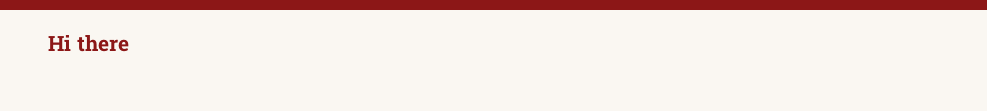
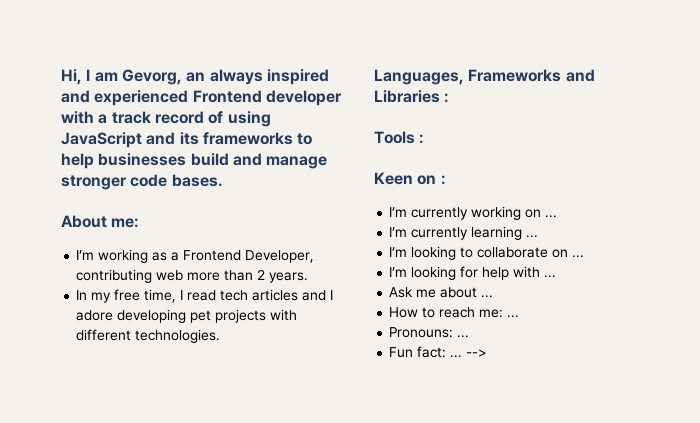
- Hi there
+ Hi, I am Gevorg, an always inspired and experienced Frontend developer with a track record of using JavaScript and its frameworks to help businesses build and manage stronger code bases.
+ About me:
+ I’m working as a Frontend Developer, contributing web more than 2 years.
+ In my free time, I read tech articles and I adore developing pet projects with different technologies.
+ Languages, Frameworks and Libraries :
+ Tools :
+ Keen on :
+ I’m currently working on ...
+ I’m currently learning ...
+ I’m looking to collaborate on ...
+ I’m looking for help with ...
+ Ask me about ...
+ How to reach me: ...
+ Pronouns: ...
+ Fun fact: ... -->

